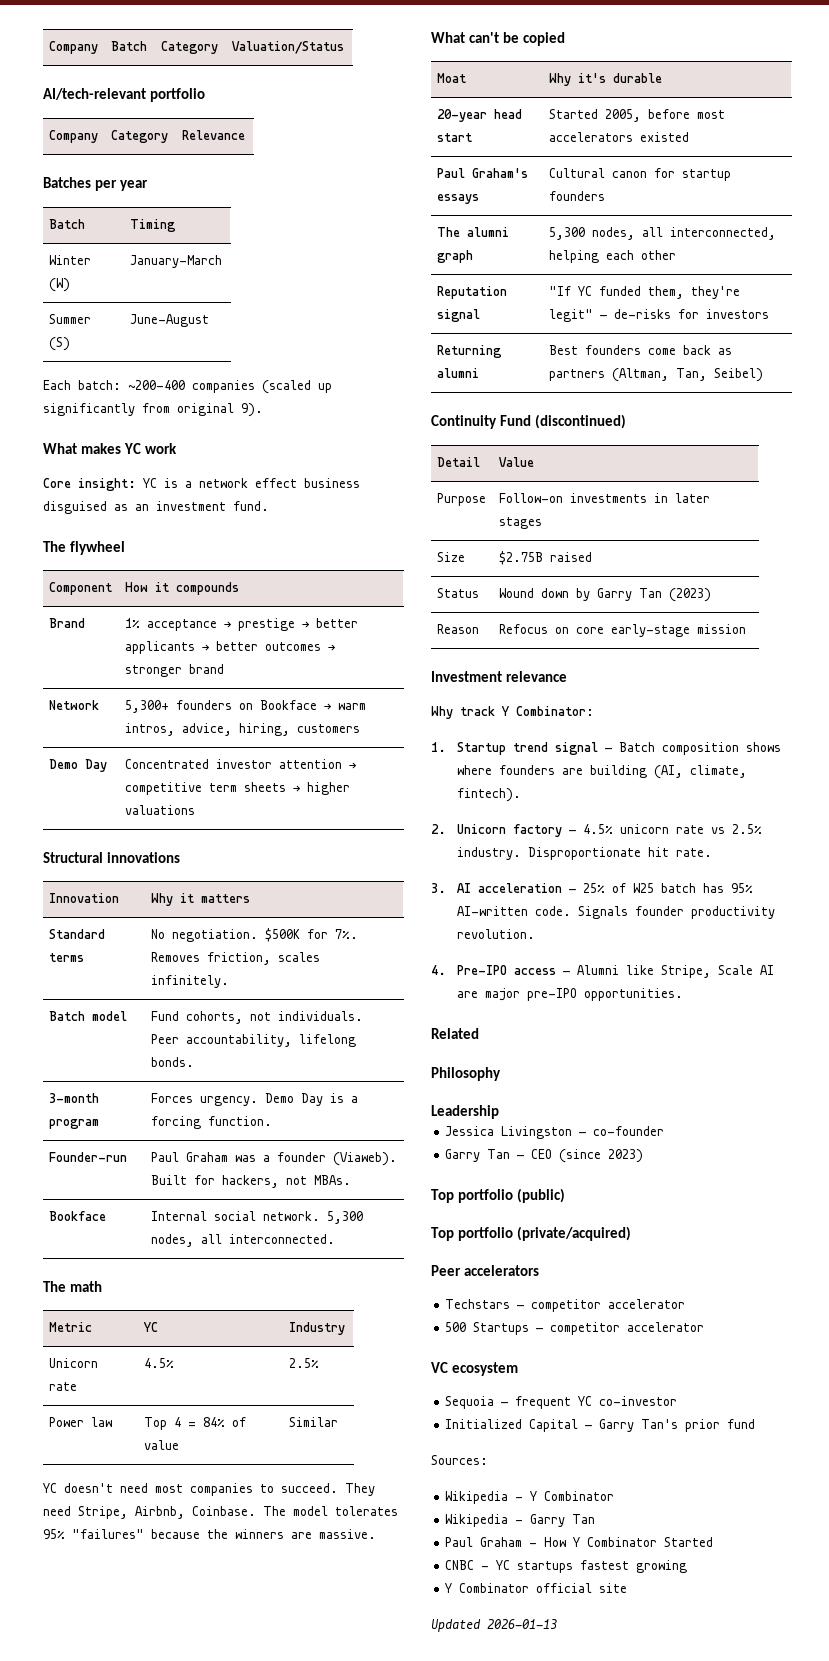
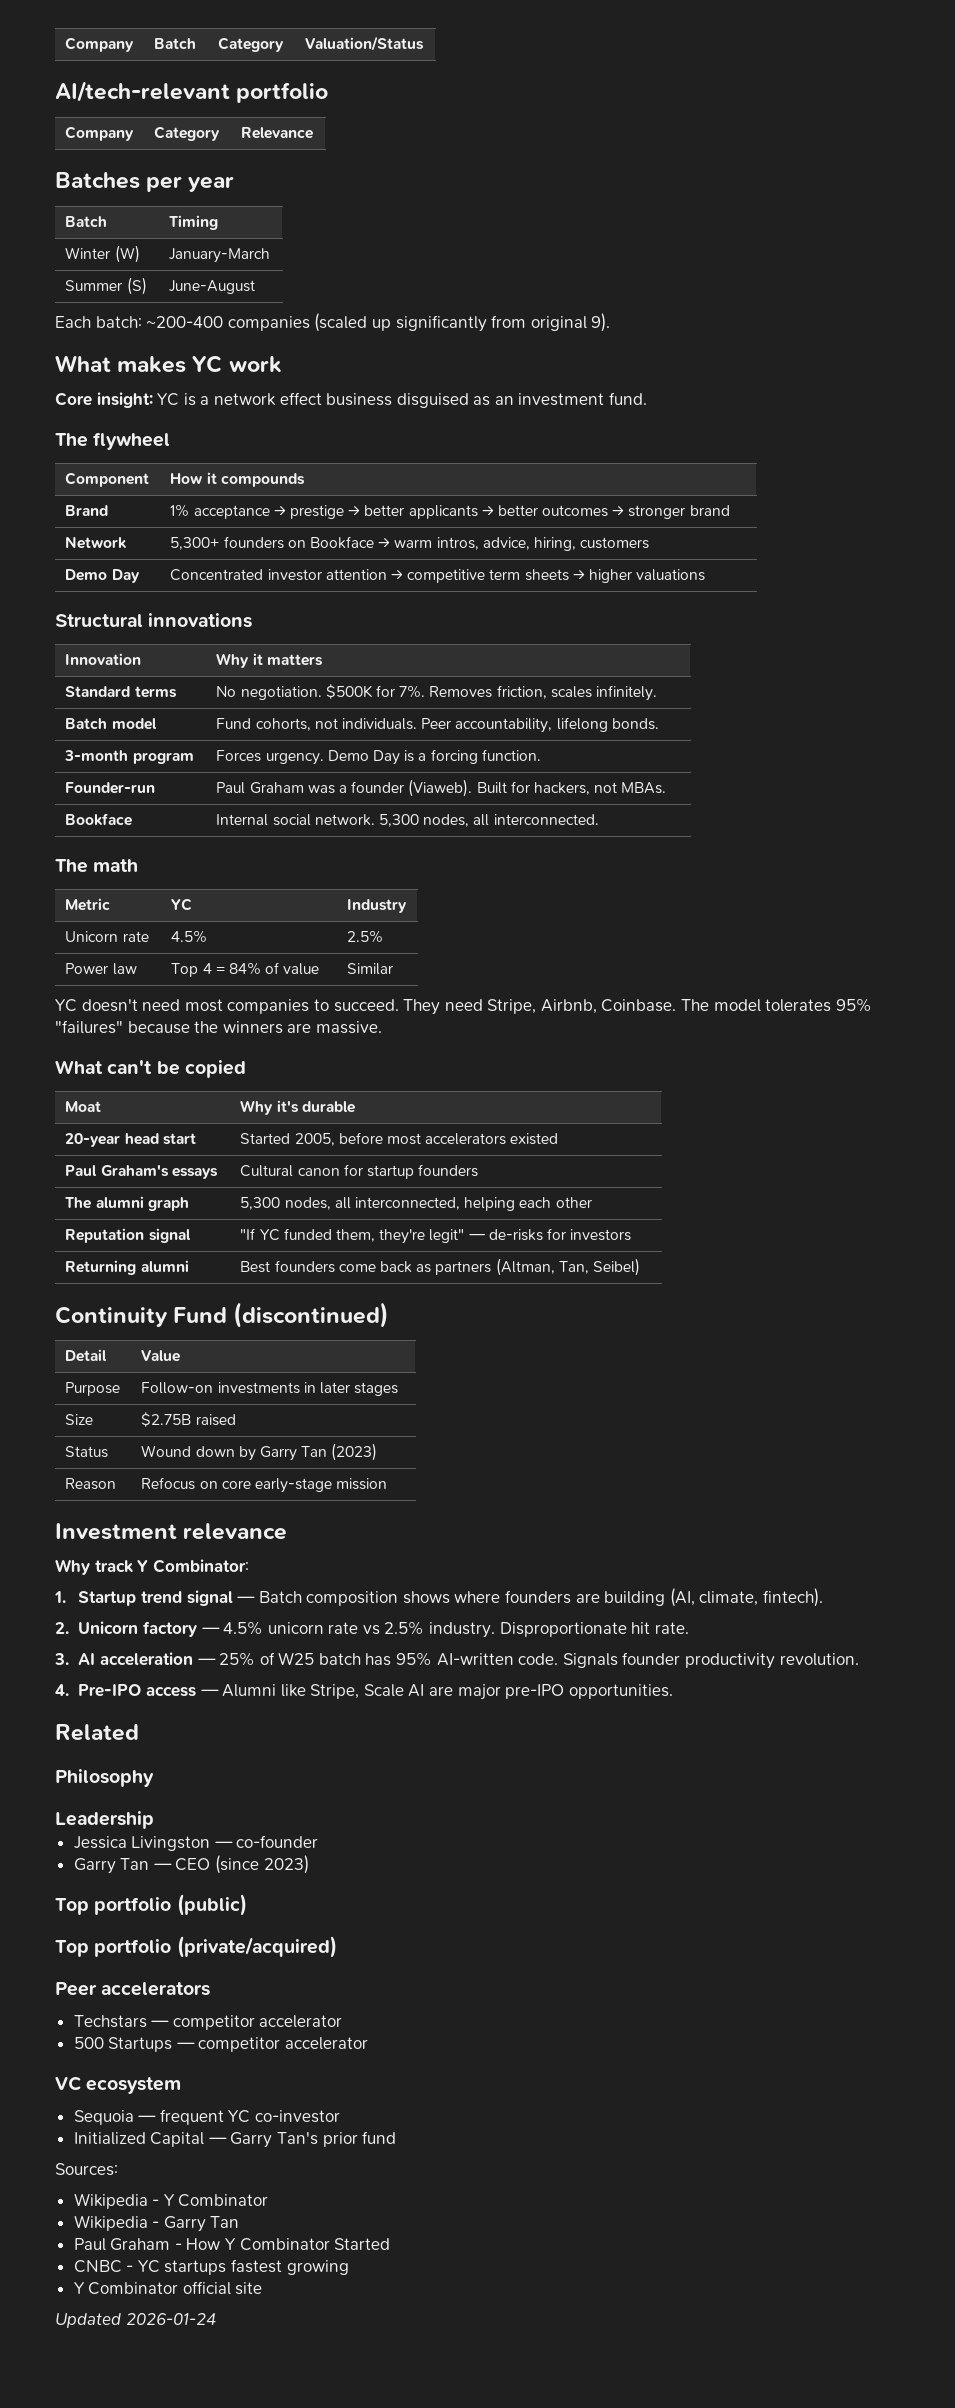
- Updated 2026-01-13
+ Updated 2026-01-24

